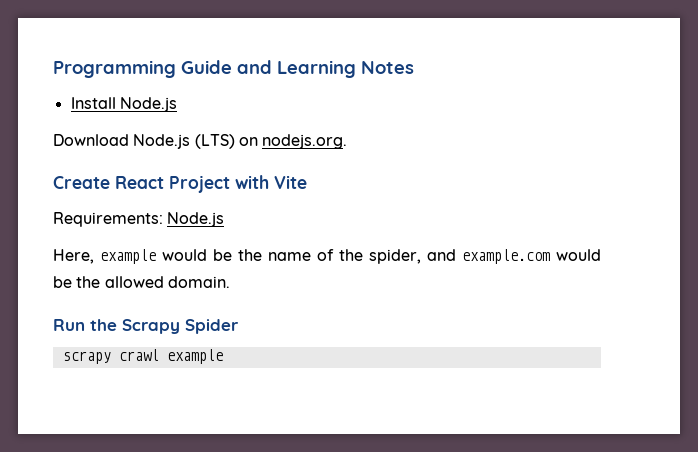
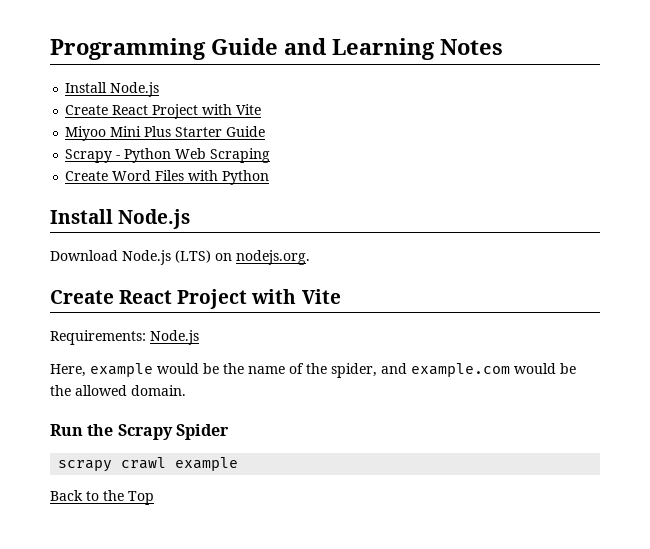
  Programming Guide and Learning Notes
+ Install Node.js
+ Create React Project with Vite
+ Miyoo Mini Plus Starter Guide
+ Scrapy - Python Web Scraping
+ Create Word Files with Python
+ Back to the Top

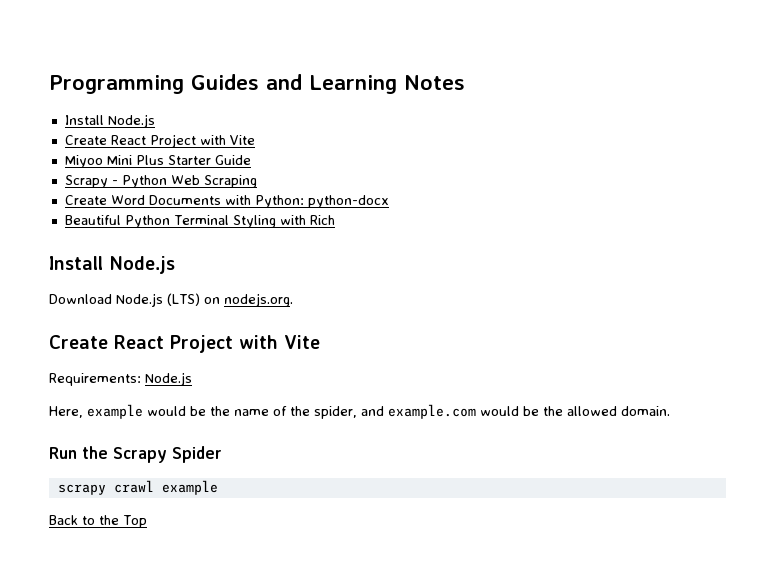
- Programming Guide and Learning Notes
+ Programming Guides and Learning Notes
- Create Word Files with Python
+ Create Word Documents with Python: python-docx
+ Beautiful Python Terminal Styling with Rich

